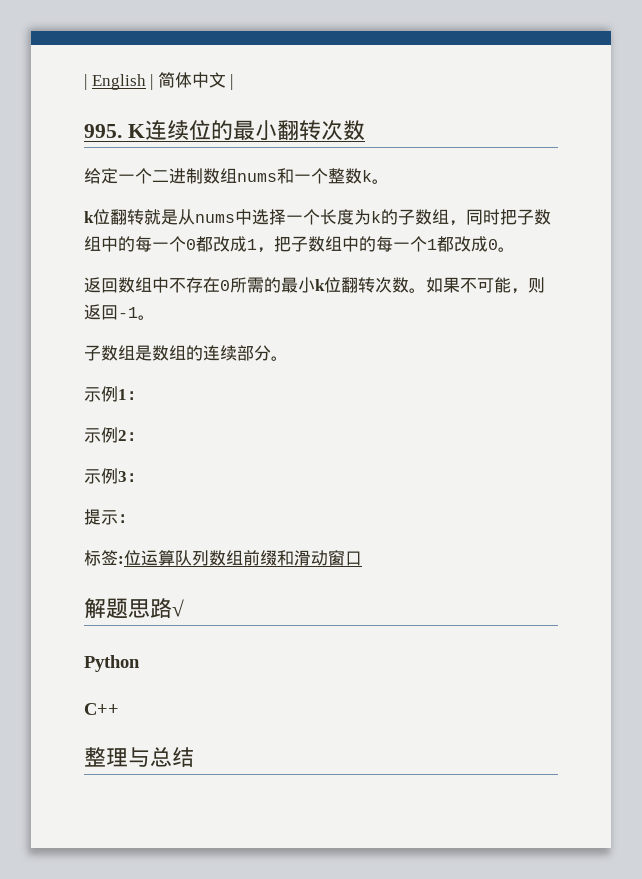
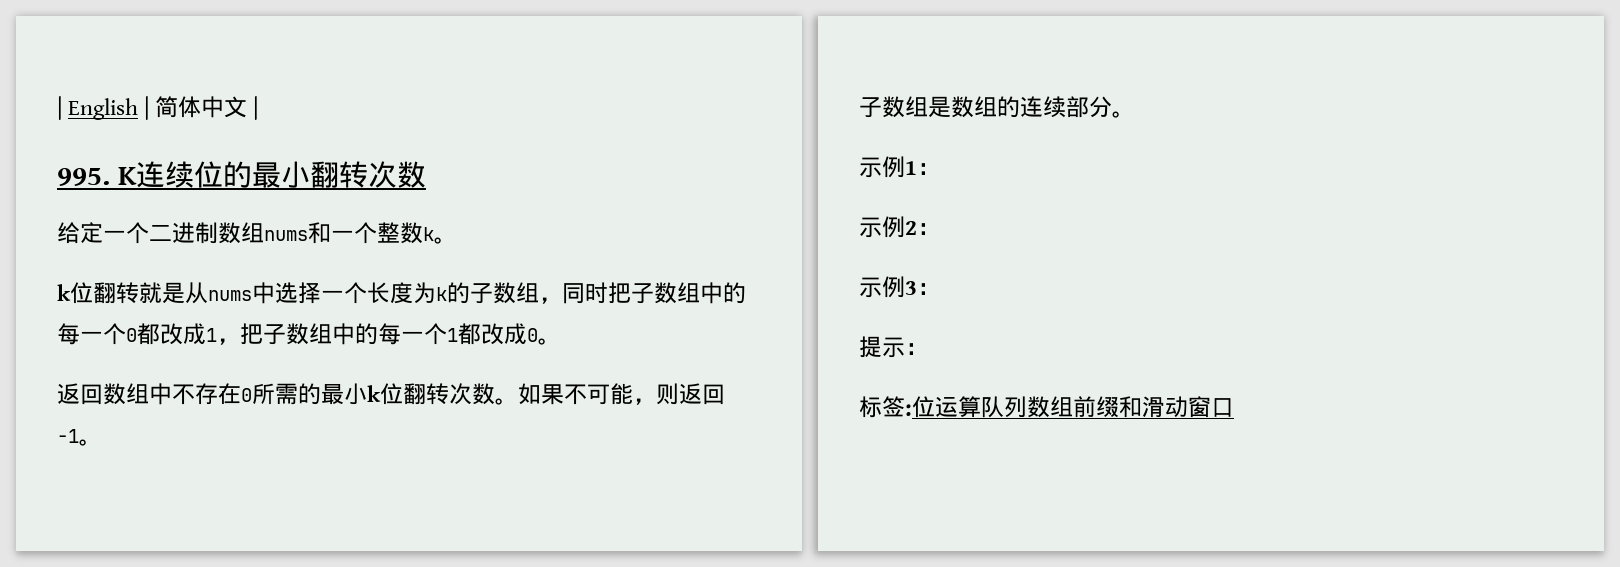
- 解题思路√
- Python
- C++
- 整理与总结

